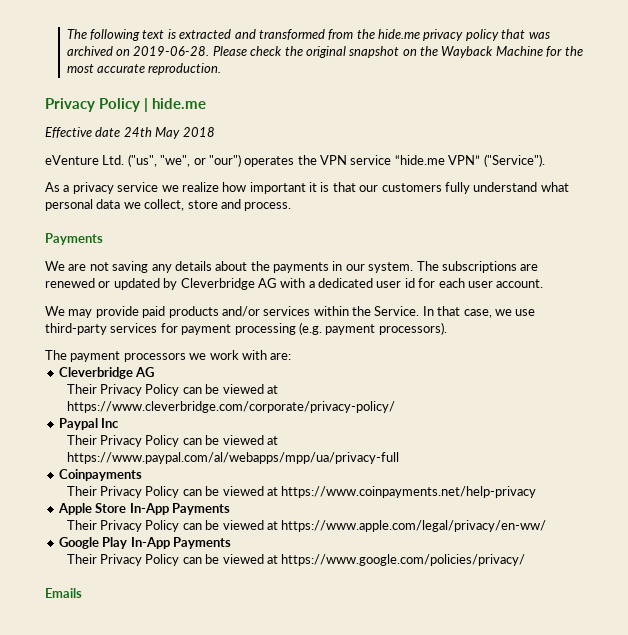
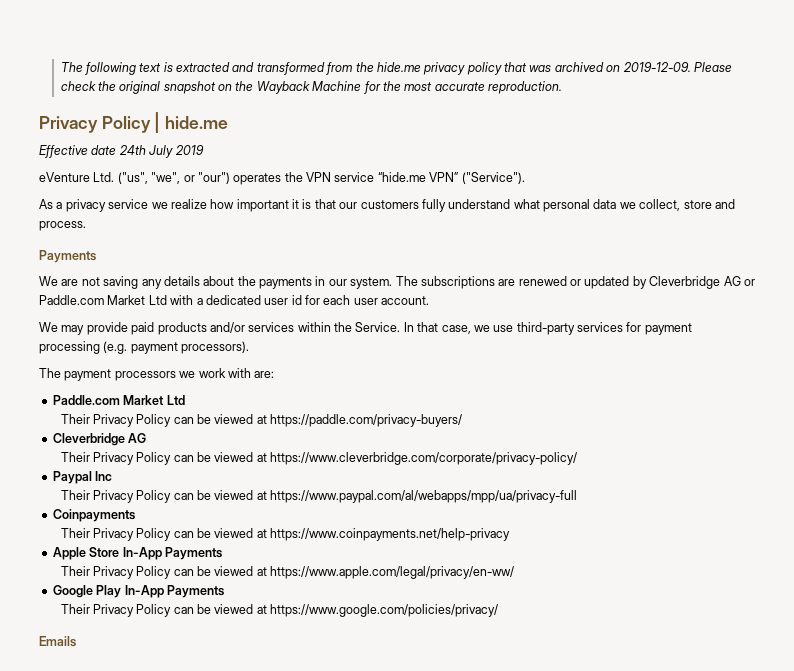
- The following text is extracted and transformed from the hide.me privacy policy that was archived on 2019-06-28.
+ The following text is extracted and transformed from the hide.me privacy policy that was archived on 2019-12-09.
- Effective date 24th May 2018
+ Effective date 24th July 2019
- The subscriptions are renewed or updated by Cleverbridge AG with a dedicated user id for each user account.
+ The subscriptions are renewed or updated by Cleverbridge AG or Paddle.com Market Ltd with a dedicated user id for each user account.
  The payment processors we work with are:
+ Paddle.com Market Ltd
+ Their Privacy Policy can be viewed at https://paddle.com/privacy-buyers/

